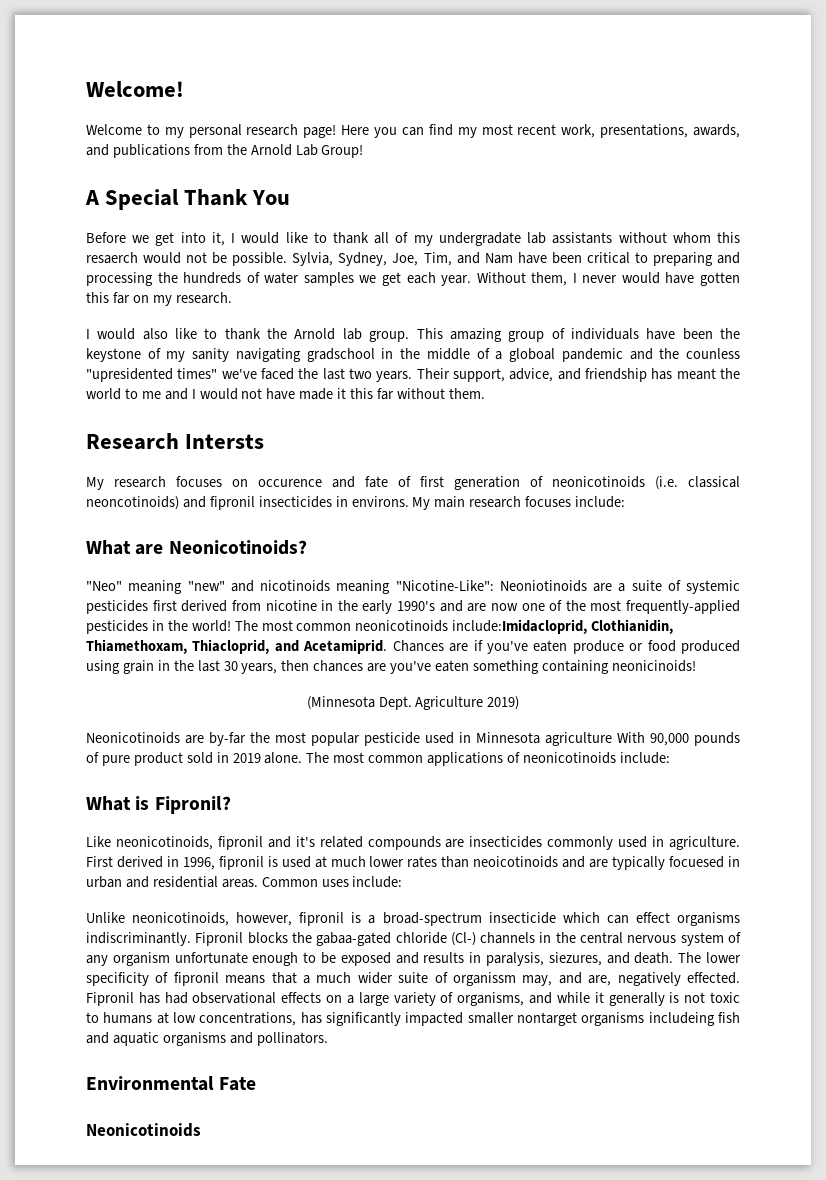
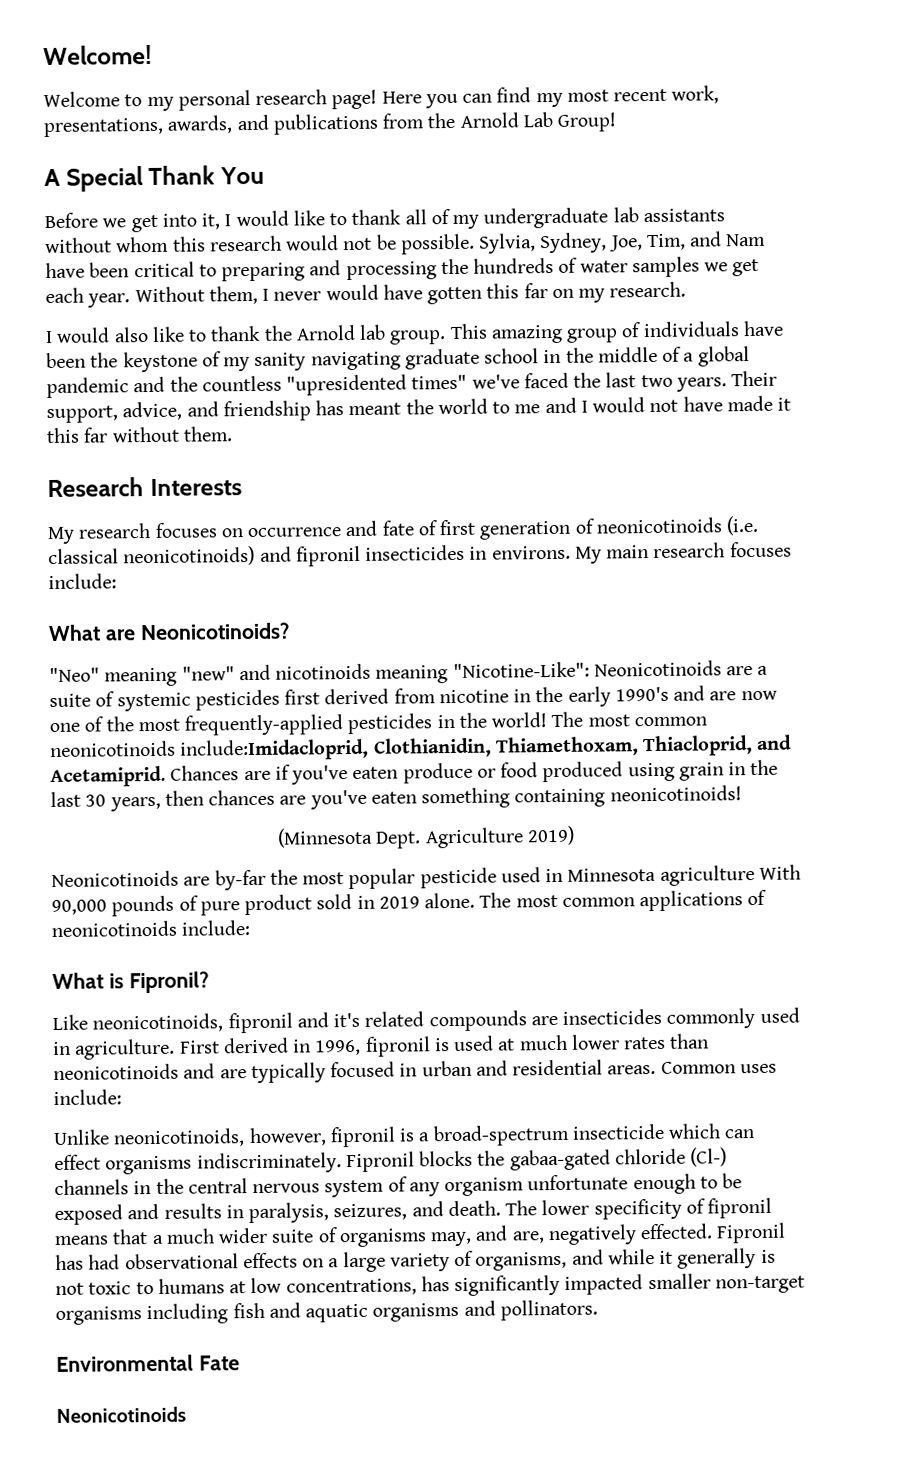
- Before we get into it, I would like to thank all of my undergradate lab assistants without whom this resaerch would not be possible.
+ Before we get into it, I would like to thank all of my undergraduate lab assistants without whom this research would not be possible.
- This amazing group of individuals have been the keystone of my sanity navigating gradschool in the middle of a globoal pandemic and the counless "upresidented times" we've faced the last two years.
+ This amazing group of individuals have been the keystone of my sanity navigating graduate school in the middle of a global pandemic and the countless "upresidented times" we've faced the last two years.
- Research Intersts
+ Research Interests
- My research focuses on occurence and fate of first generation of neonicotinoids (i.e. classical neoncotinoids) and fipronil insecticides in environs.
+ My research focuses on occurrence and fate of first generation of neonicotinoids (i.e. classical neonicotinoids) and fipronil insecticides in environs.
- "Neo" meaning "new" and nicotinoids meaning "Nicotine-Like": Neoniotinoids are a suite of systemic pesticides first derived from nicotine in the early 1990's and are now one of the most frequently-applied pesticides in the world!
+ "Neo" meaning "new" and nicotinoids meaning "Nicotine-Like": Neonicotinoids are a suite of systemic pesticides first derived from nicotine in the early 1990's and are now one of the most frequently-applied pesticides in the world!
- Chances are if you've eaten produce or food produced using grain in the last 30 years, then chances are you've eaten something containing neonicinoids!
+ Chances are if you've eaten produce or food produced using grain in the last 30 years, then chances are you've eaten something containing neonicotinoids!
- First derived in 1996, fipronil is used at much lower rates than neoicotinoids and are typically focuesed in urban and residential areas.
+ First derived in 1996, fipronil is used at much lower rates than neonicotinoids and are typically focused in urban and residential areas.
- Unlike neonicotinoids, however, fipronil is a broad-spectrum insecticide which can effect organisms indiscriminantly.
+ Unlike neonicotinoids, however, fipronil is a broad-spectrum insecticide which can effect organisms indiscriminately.
- Fipronil blocks the gabaa-gated chloride (Cl-) channels in the central nervous system of any organism unfortunate enough to be exposed and results in paralysis, siezures, and death.
+ Fipronil blocks the gabaa-gated chloride (Cl-) channels in the central nervous system of any organism unfortunate enough to be exposed and results in paralysis, seizures, and death.
- The lower specificity of fipronil means that a much wider suite of organissm may, and are, negatively effected.
+ The lower specificity of fipronil means that a much wider suite of organisms may, and are, negatively effected.
- Fipronil has had observational effects on a large variety of organisms, and while it generally is not toxic to humans at low concentrations, has significantly impacted smaller nontarget organisms includeing fish and aquatic organisms and pollinators.
+ Fipronil has had observational effects on a large variety of organisms, and while it generally is not toxic to humans at low concentrations, has significantly impacted smaller non-target organisms including fish and aquatic organisms and pollinators.

